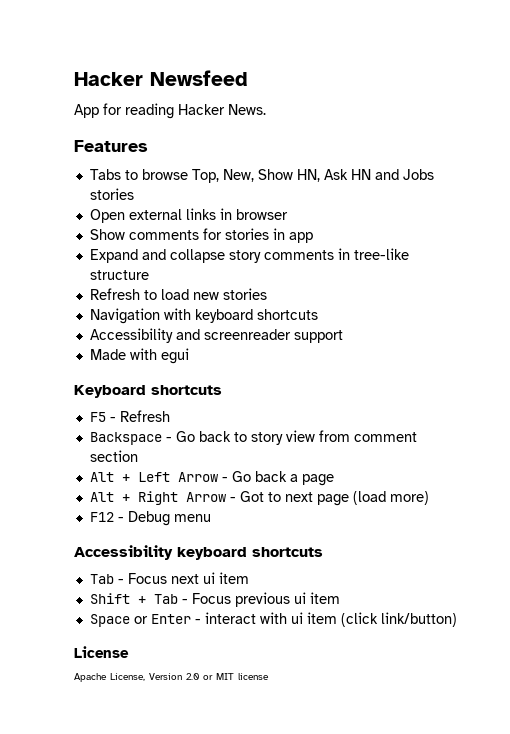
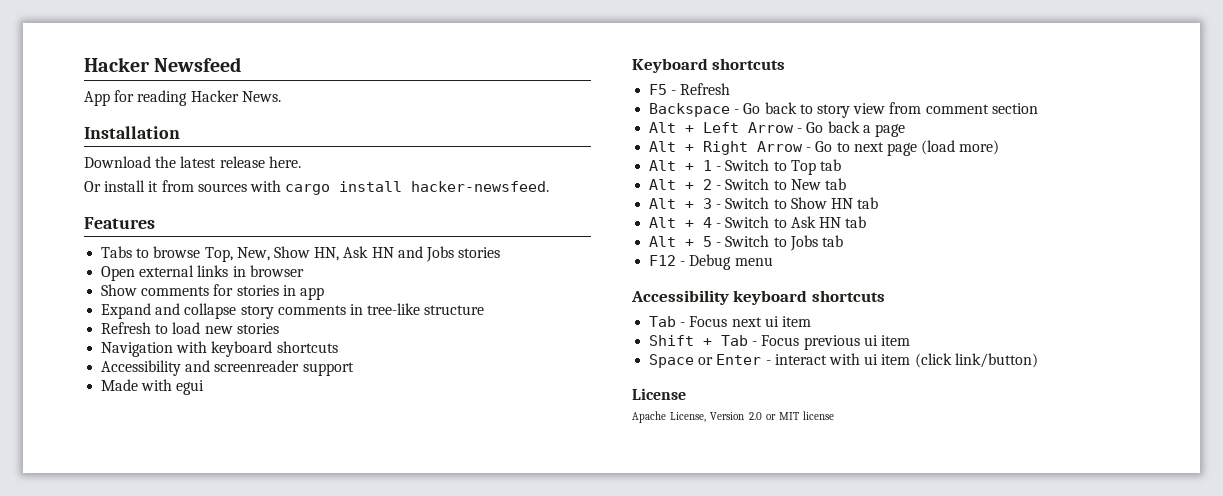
+ Installation
+ Download the latest release here.
+ Or install it from sources with cargo install hacker-newsfeed.
- Alt + Right Arrow - Got to next page (load more)
+ Alt + Right Arrow - Go to next page (load more)
+ Alt + 1 - Switch to Top tab
+ Alt + 2 - Switch to New tab
+ Alt + 3 - Switch to Show HN tab
+ Alt + 4 - Switch to Ask HN tab
+ Alt + 5 - Switch to Jobs tab

